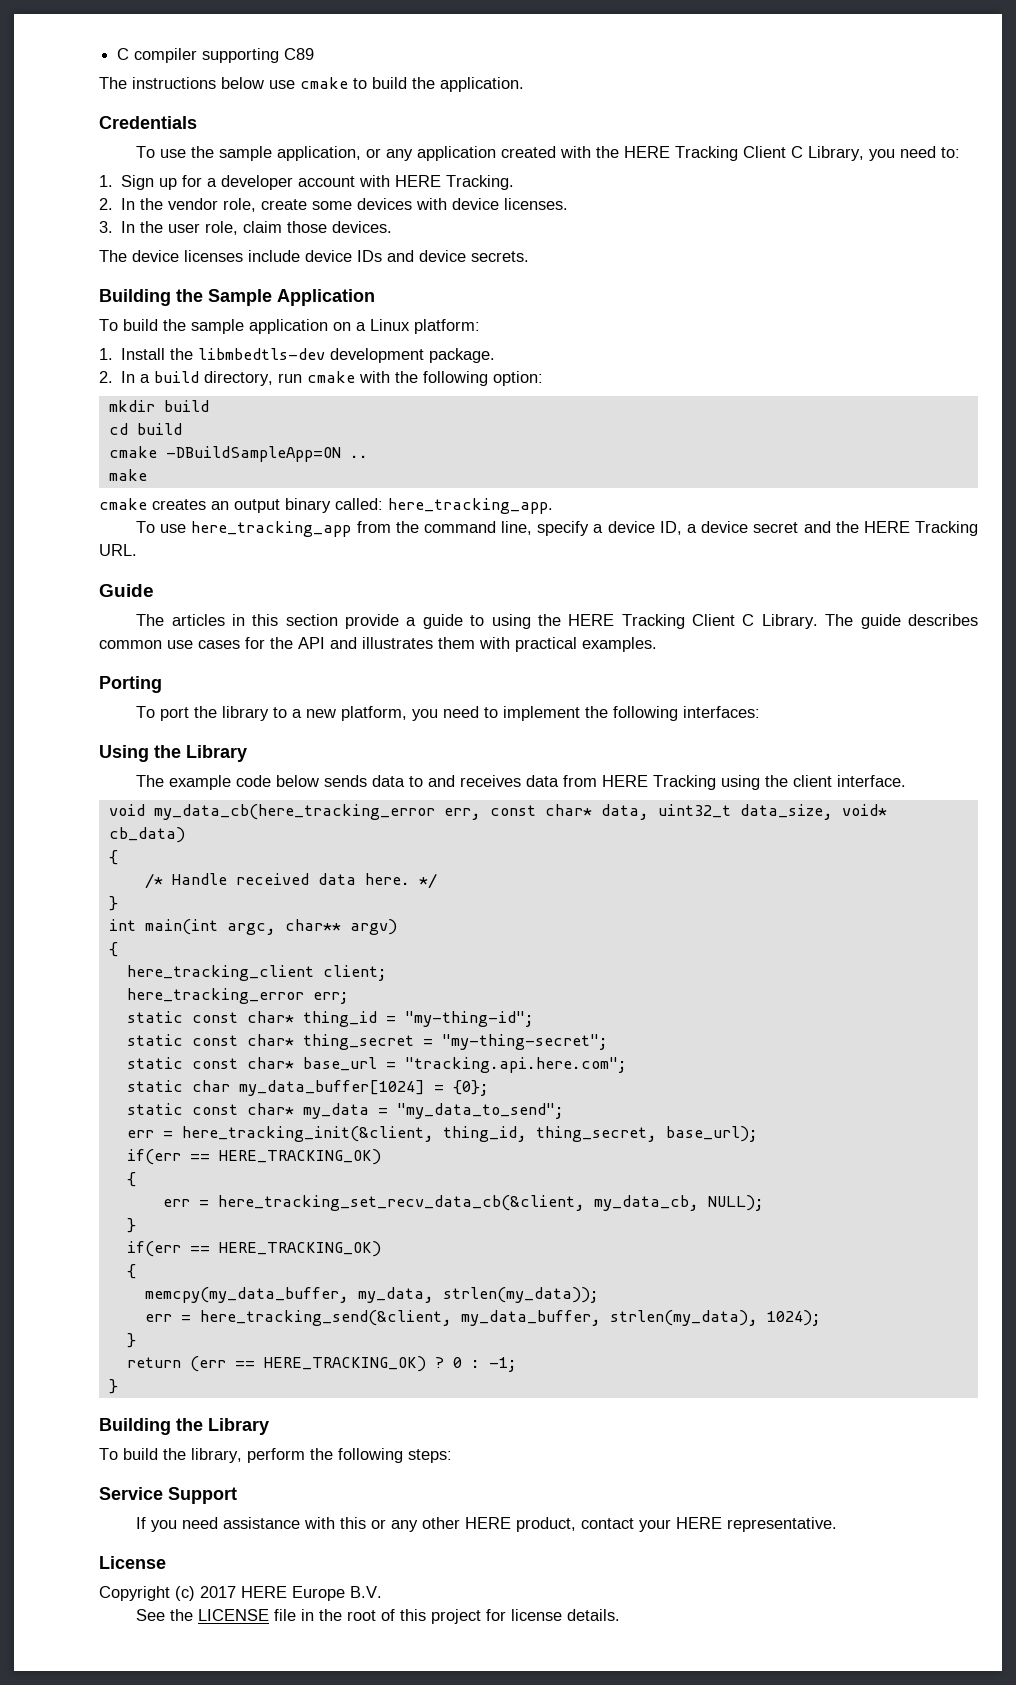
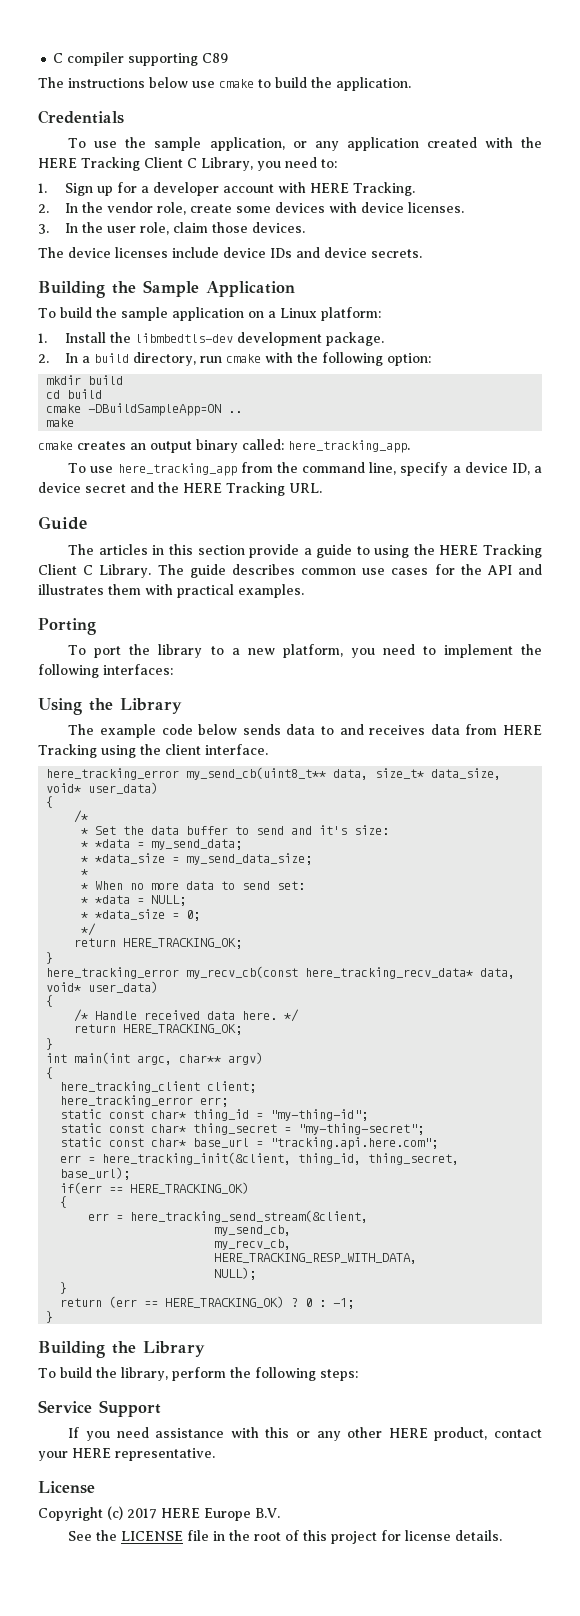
- void my_data_cb(here_tracking_error err, const char* data, uint32_t data_size, void* cb_data)
+ here_tracking_error my_send_cb(uint8_t** data, size_t* data_size, void* user_data)
+ {
+ /*
+ * Set the data buffer to send and it's size:
+ * *data = my_send_data;
+ * *data_size = my_send_data_size;
+ *
+ * When no more data to send set:
+ * *data = NULL;
+ * *data_size = 0;
+ */
+ return HERE_TRACKING_OK;
+ }
+ here_tracking_error my_recv_cb(const here_tracking_recv_data* data, void* user_data)
  /* Handle received data here. */
+ return HERE_TRACKING_OK;
- static char my_data_buffer[1024] = {0};
- static const char* my_data = "my_data_to_send";
- err = here_tracking_set_recv_data_cb(&client, my_data_cb, NULL);
- }
- if(err == HERE_TRACKING_OK)
- {
- memcpy(my_data_buffer, my_data, strlen(my_data));
- err = here_tracking_send(&client, my_data_buffer, strlen(my_data), 1024);
+ err = here_tracking_send_stream(&client,
+ my_send_cb,
+ my_recv_cb,
+ HERE_TRACKING_RESP_WITH_DATA,
+ NULL);

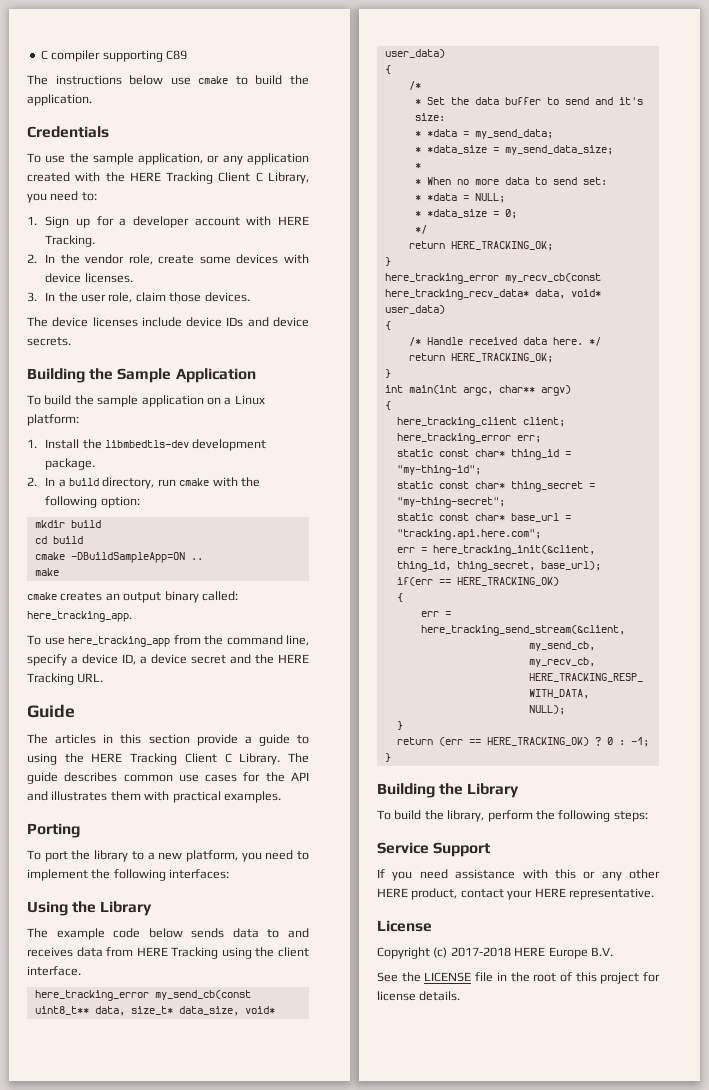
- here_tracking_error my_send_cb(uint8_t** data, size_t* data_size, void* user_data)
+ here_tracking_error my_send_cb(const uint8_t** data, size_t* data_size, void* user_data)
- Copyright (c) 2017 HERE Europe B.V.
+ Copyright (c) 2017-2018 HERE Europe B.V.

